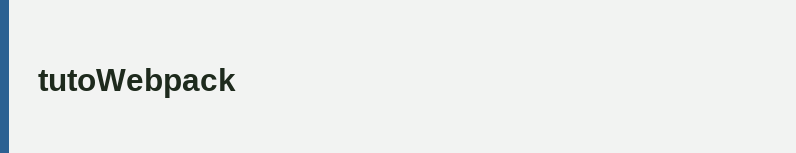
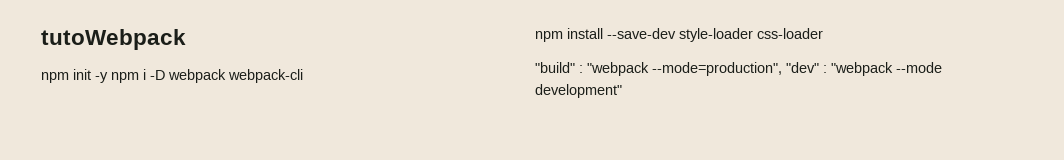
+ npm init -y npm i -D webpack webpack-cli
+ npm install --save-dev style-loader css-loader
+ "build" : "webpack --mode=production", "dev" : "webpack --mode development"

